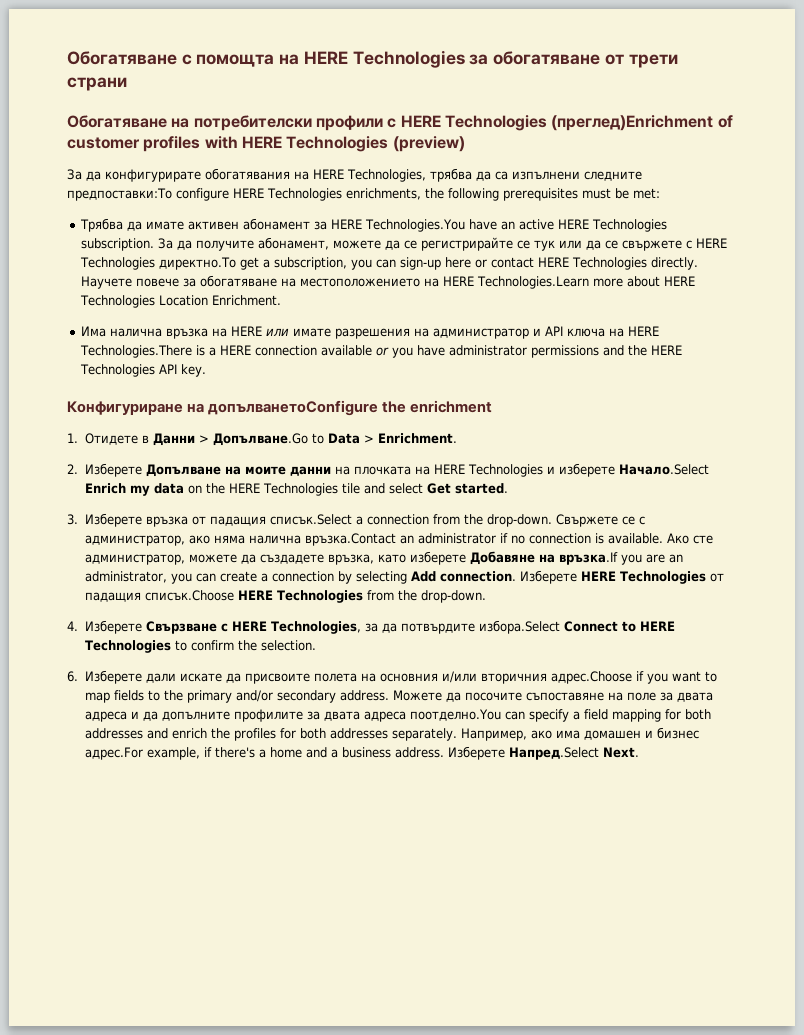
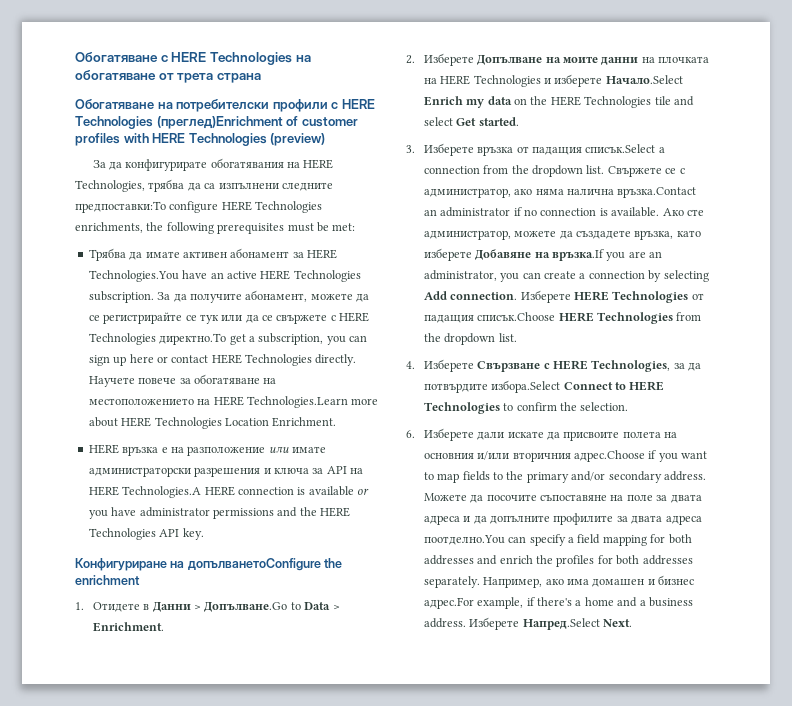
- Обогатяване с помощта на HERE Technologies за обогатяване от трети страни
+ Обогатяване с HERE Technologies на обогатяване от трета страна
- За да получите абонамент, можете да се регистрирайте се тук или да се свържете с HERE Technologies директно.To get a subscription, you can sign-up here or contact HERE Technologies directly.
+ За да получите абонамент, можете да се регистрирайте се тук или да се свържете с HERE Technologies директно.To get a subscription, you can sign up here or contact HERE Technologies directly.
- Има налична връзка на HERE или имате разрешения на администратор и API ключа на HERE Technologies.There is a HERE connection available or you have administrator permissions and the HERE Technologies API key.
+ HERE връзка е на разположение или имате администраторски разрешения и ключа за API на HERE Technologies.A HERE connection is available or you have administrator permissions and the HERE Technologies API key.
- 3. Изберете връзка от падащия списък.Select a connection from the drop-down.
+ 3. Изберете връзка от падащия списък.Select a connection from the dropdown list.
- Изберете HERE Technologies от падащия списък.Choose HERE Technologies from the drop-down.
+ Изберете HERE Technologies от падащия списък.Choose HERE Technologies from the dropdown list.

